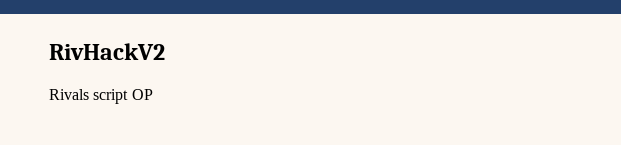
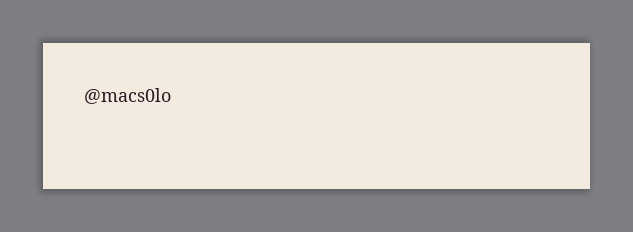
- RivHackV2
- Rivals script OP
+ @macs0lo

